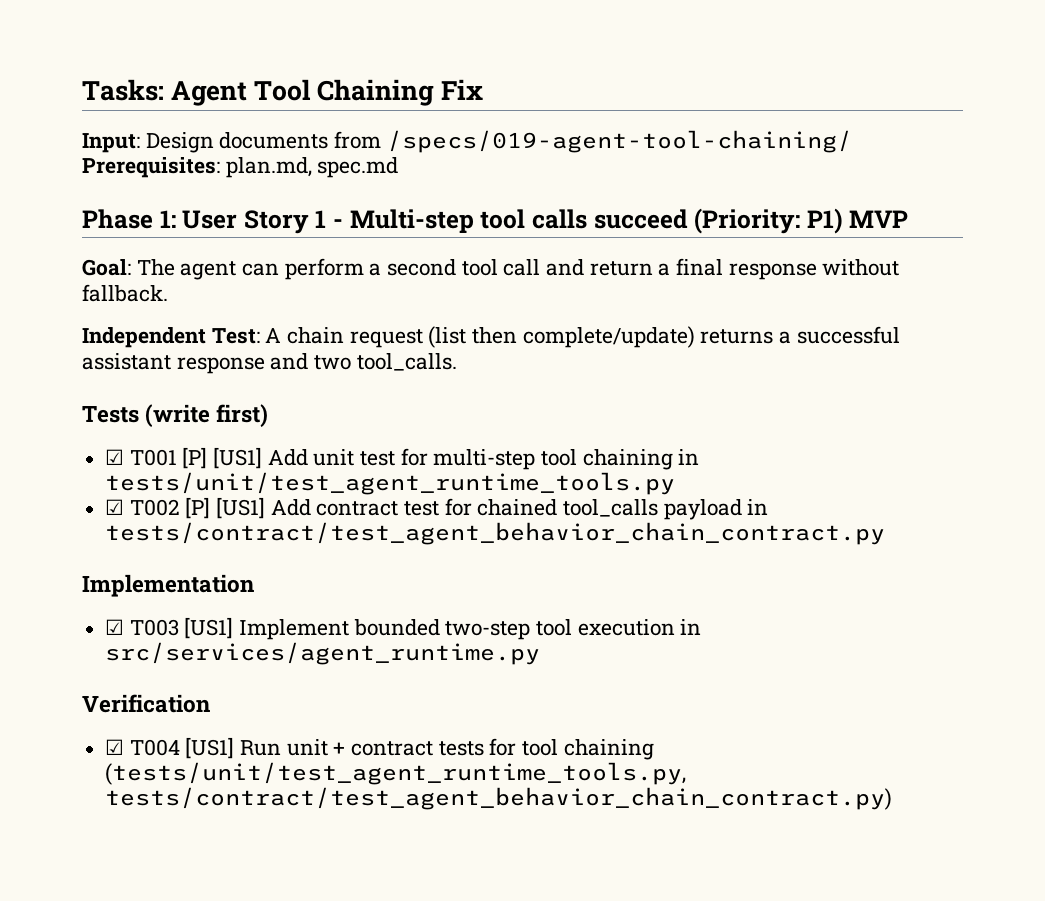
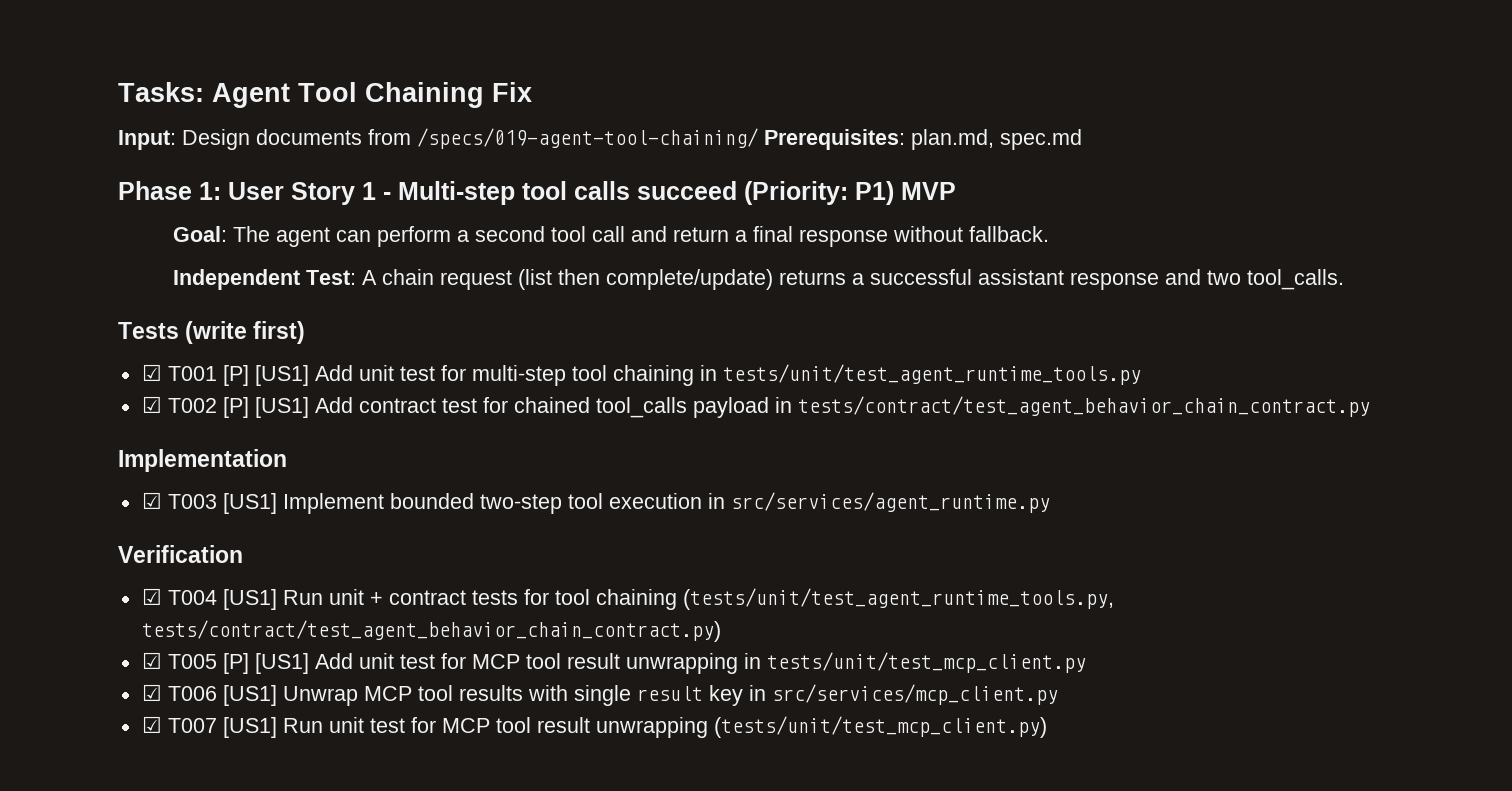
+ ☑ T005 [P] [US1] Add unit test for MCP tool result unwrapping in tests/unit/test_mcp_client.py
+ ☑ T006 [US1] Unwrap MCP tool results with single result key in src/services/mcp_client.py
+ ☑ T007 [US1] Run unit test for MCP tool result unwrapping (tests/unit/test_mcp_client.py)

